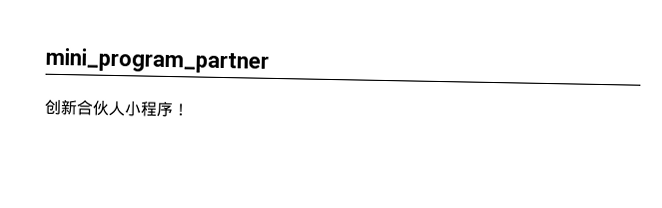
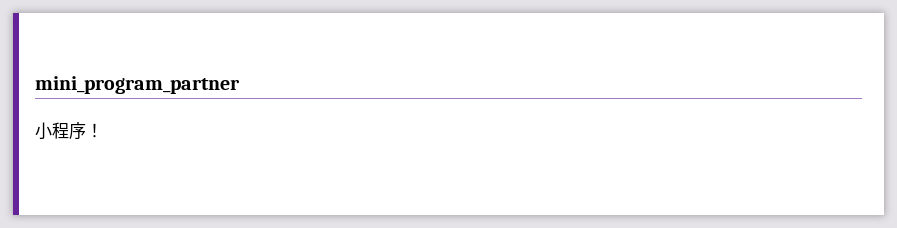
- 创新合伙人小程序！
+ 小程序！

